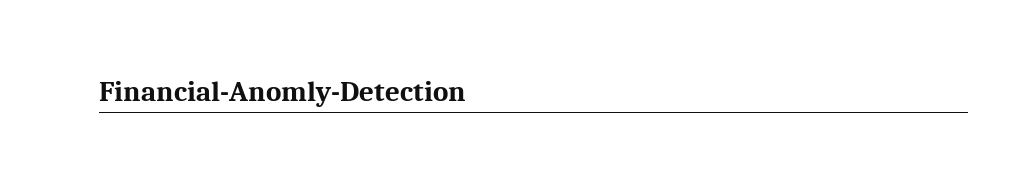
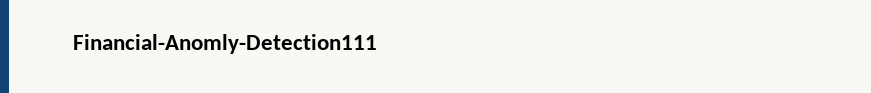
- Financial-Anomly-Detection
+ Financial-Anomly-Detection111

